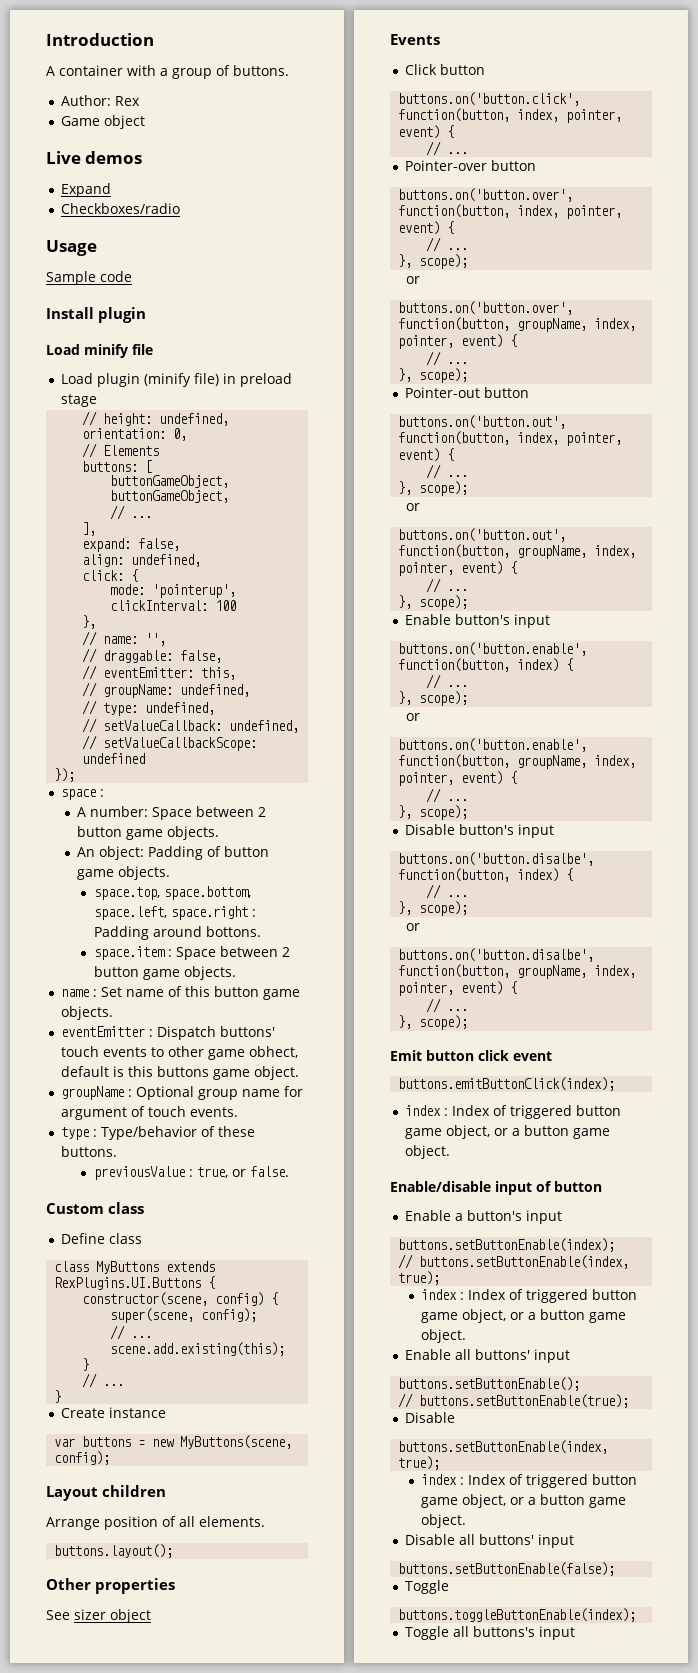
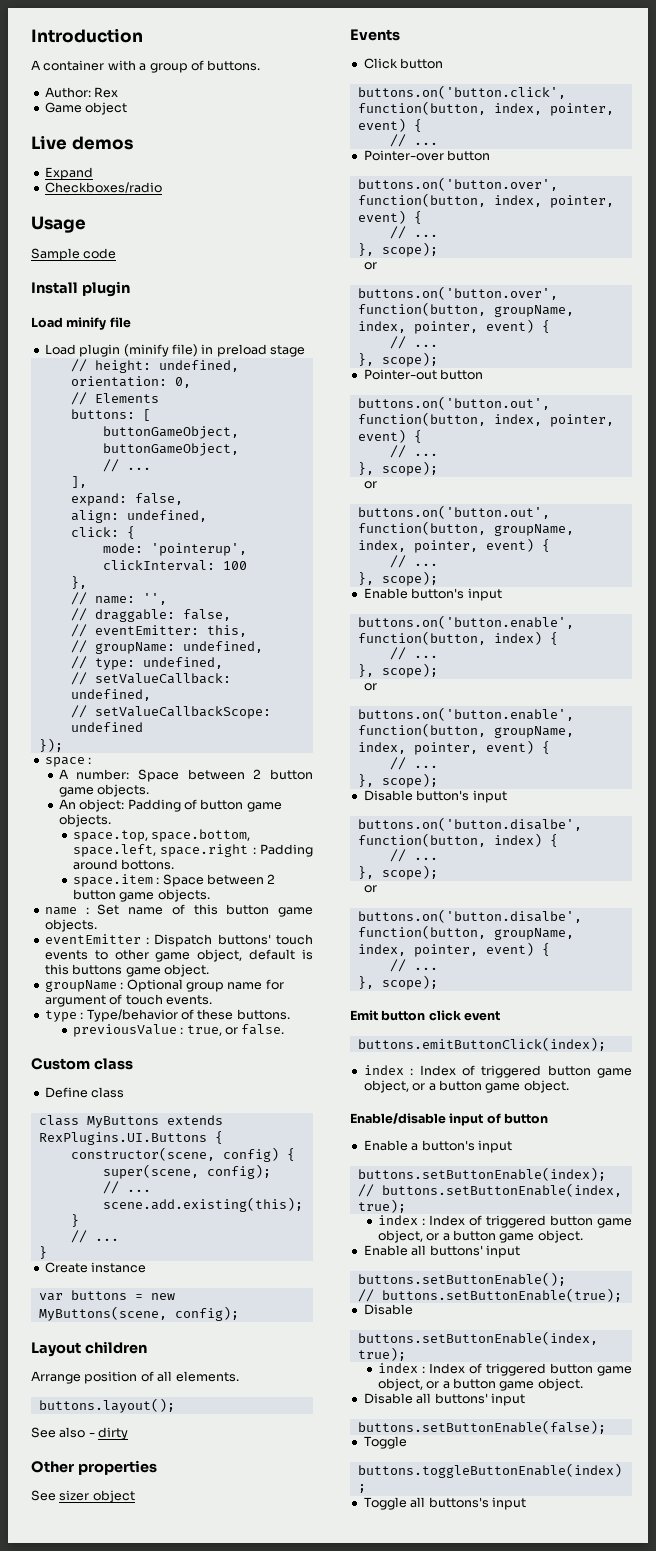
- eventEmitter : Dispatch buttons' touch events to other game obhect, default is this buttons game object.
+ eventEmitter : Dispatch buttons' touch events to other game object, default is this buttons game object.
+ See also - dirty

